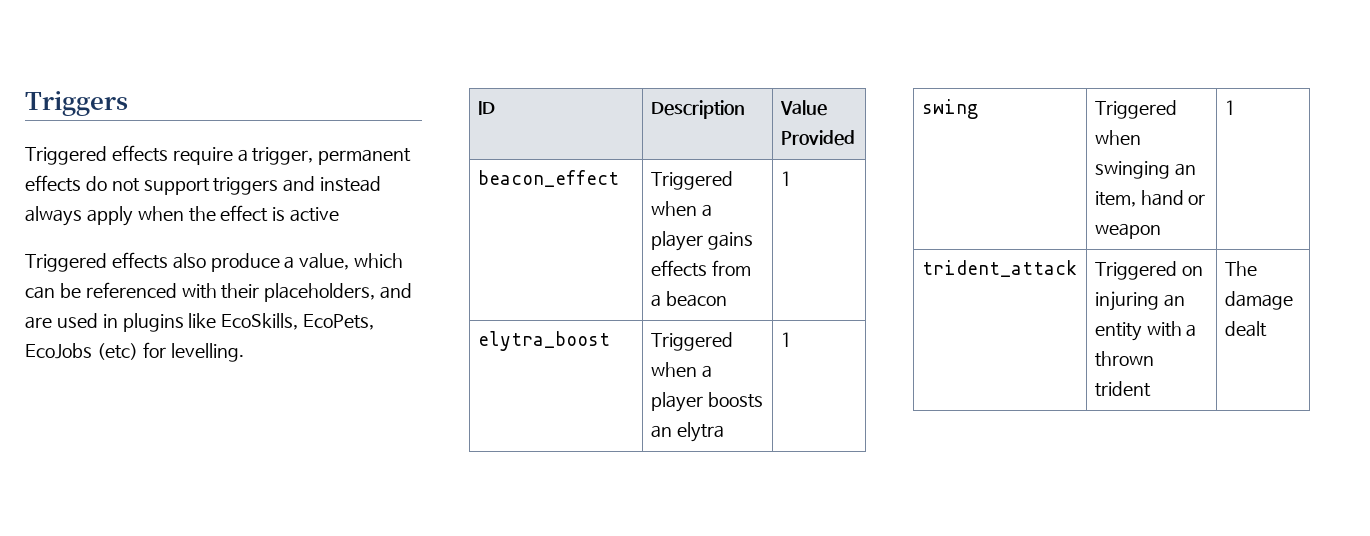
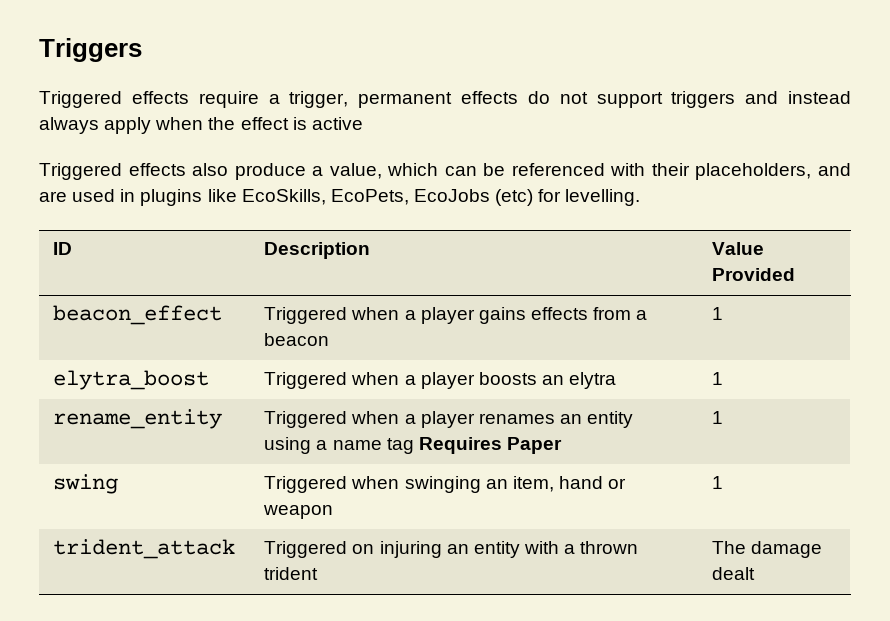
+ rename_entity | Triggered when a player renames an entity using a name tag Requires Paper | 1

